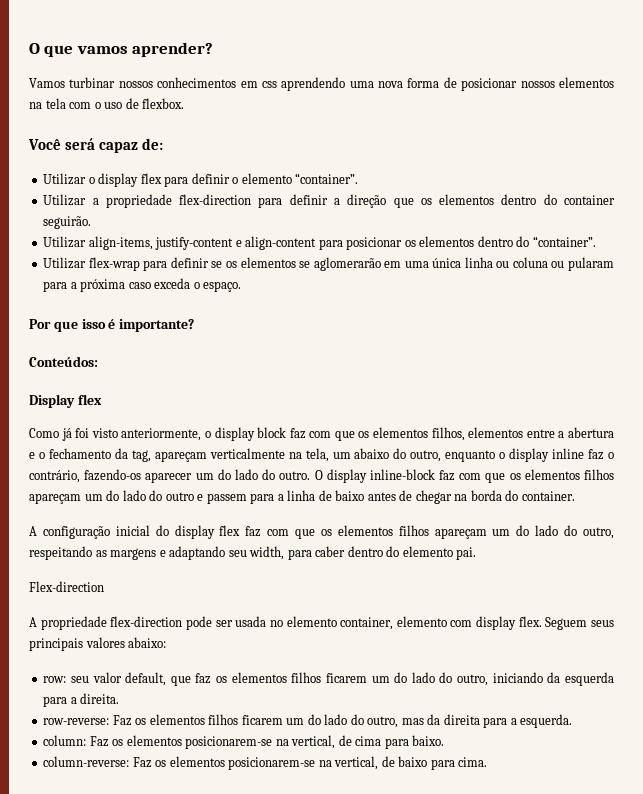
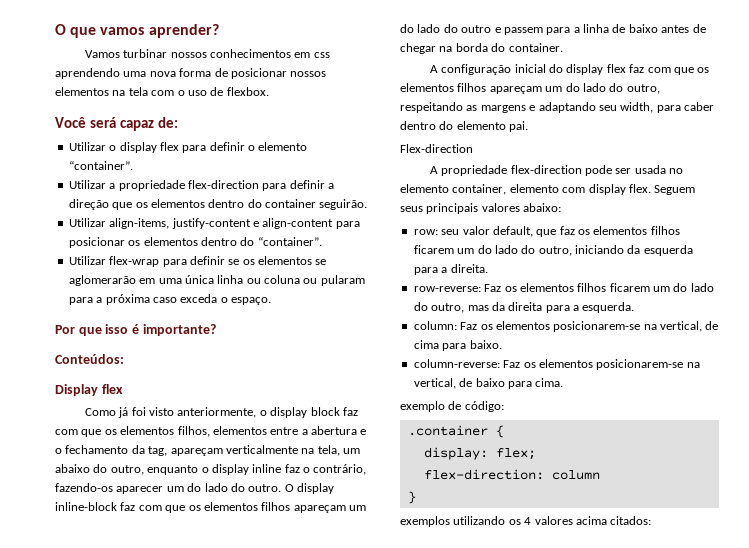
+ exemplo de código:
+ .container {
+ display: flex;
+ flex-direction: column
+ }
+ exemplos utilizando os 4 valores acima citados:

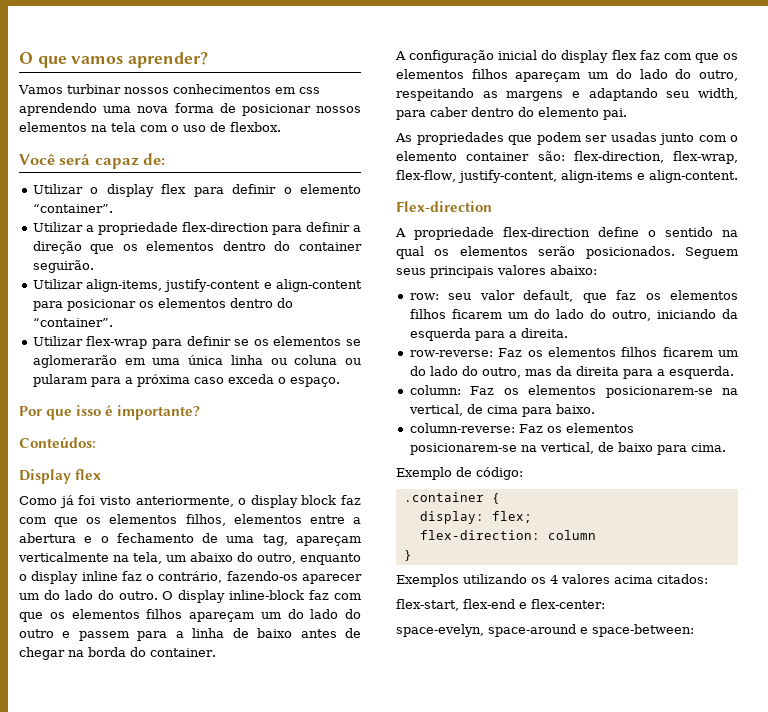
- Como já foi visto anteriormente, o display block faz com que os elementos filhos, elementos entre a abertura e o fechamento da tag, apareçam verticalmente na tela, um abaixo do outro, enquanto o display inline faz o contrário, fazendo-os aparecer um do lado do outro.
+ Como já foi visto anteriormente, o display block faz com que os elementos filhos, elementos entre a abertura e o fechamento de uma tag, apareçam verticalmente na tela, um abaixo do outro, enquanto o display inline faz o contrário, fazendo-os aparecer um do lado do outro.
+ As propriedades que podem ser usadas junto com o elemento container são: flex-direction, flex-wrap, flex-flow, justify-content, align-items e align-content.
  Flex-direction
- A propriedade flex-direction pode ser usada no elemento container, elemento com display flex.
+ A propriedade flex-direction define o sentido na qual os elementos serão posicionados.
- exemplo de código:
+ Exemplo de código:
- exemplos utilizando os 4 valores acima citados:
+ Exemplos utilizando os 4 valores acima citados:
+ flex-start, flex-end e flex-center:
+ space-evelyn, space-around e space-between:

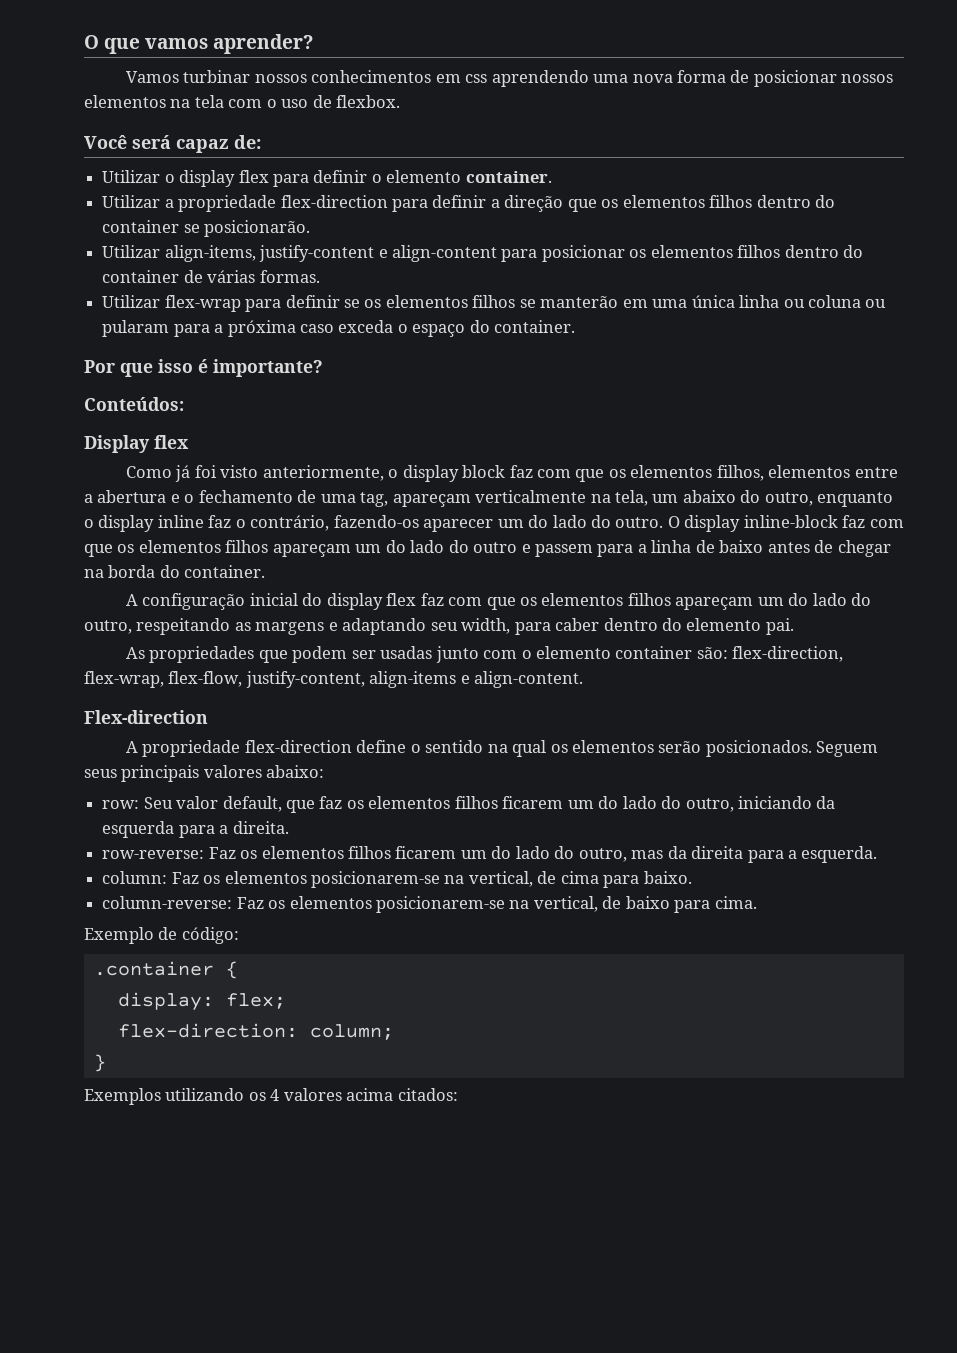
- Utilizar o display flex para definir o elemento “container”.
+ Utilizar o display flex para definir o elemento container.
- Utilizar a propriedade flex-direction para definir a direção que os elementos dentro do container seguirão.
+ Utilizar a propriedade flex-direction para definir a direção que os elementos filhos dentro do container se posicionarão.
- Utilizar align-items, justify-content e align-content para posicionar os elementos dentro do “container”.
+ Utilizar align-items, justify-content e align-content para posicionar os elementos filhos dentro do container de várias formas.
- Utilizar flex-wrap para definir se os elementos se aglomerarão em uma única linha ou coluna ou pularam para a próxima caso exceda o espaço.
+ Utilizar flex-wrap para definir se os elementos filhos se manterão em uma única linha ou coluna ou pularam para a próxima caso exceda o espaço do container.
- row: seu valor default, que faz os elementos filhos ficarem um do lado do outro, iniciando da esquerda para a direita.
+ row: Seu valor default, que faz os elementos filhos ficarem um do lado do outro, iniciando da esquerda para a direita.
- flex-direction: column
+ flex-direction: column;
- flex-start, flex-end e flex-center:
- space-evelyn, space-around e space-between:

